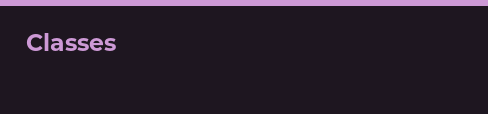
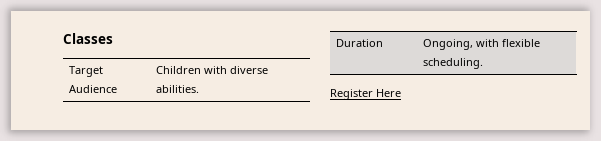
+ Target Audience | Children with diverse abilities.
+ Duration | Ongoing, with flexible scheduling.
+ Register Here

